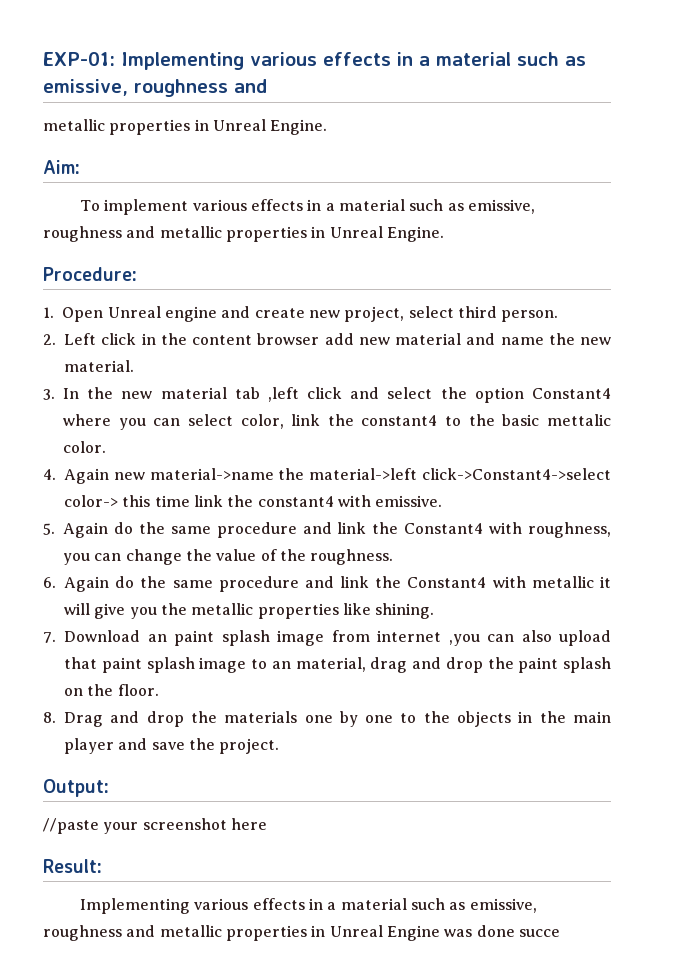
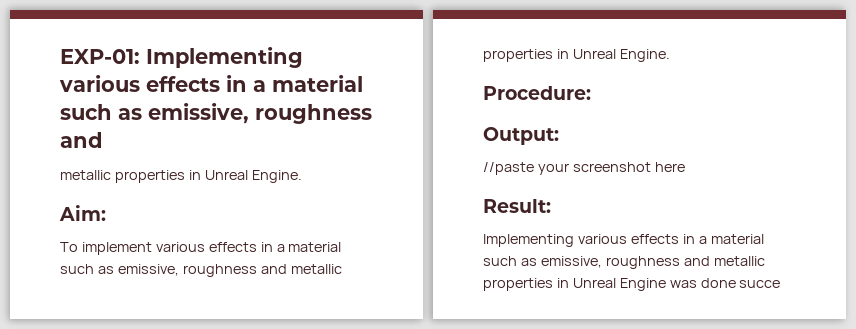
- 1. Open Unreal engine and create new project, select third person.
- 2. Left click in the content browser add new material and name the new material.
- 3. In the new material tab ,left click and select the option Constant4 where you can select color, link the constant4 to the basic mettalic color.
- 4. Again new material->name the material->left click->Constant4->select color-> this time link the constant4 with emissive.
- 5. Again do the same procedure and link the Constant4 with roughness, you can change the value of the roughness.
- 6. Again do the same procedure and link the Constant4 with metallic it will give you the metallic properties like shining.
- 7. Download an paint splash image from internet ,you can also upload that paint splash image to an material, drag and drop the paint splash on the floor.
- 8. Drag and drop the materials one by one to the objects in the main player and save the project.

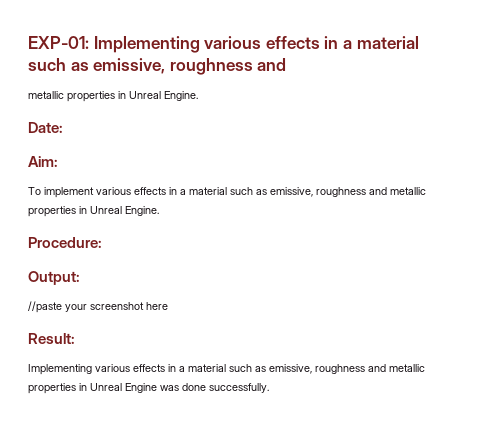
+ Date:
- Implementing various effects in a material such as emissive, roughness and metallic properties in Unreal Engine was done succe
+ Implementing various effects in a material such as emissive, roughness and metallic properties in Unreal Engine was done successfully.

